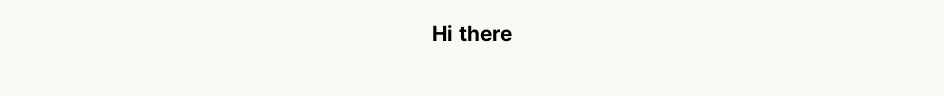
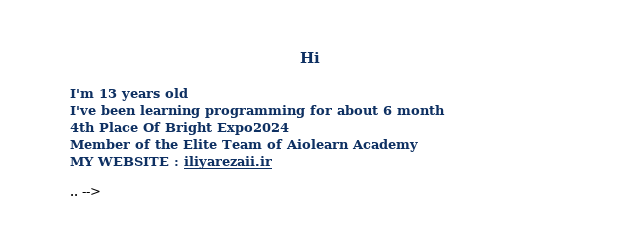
- Hi there
+ Hi
+ I'm 13 years old
+ I've been learning programming for about 6 month
+ 4th Place Of Bright Expo2024
+ Member of the Elite Team of Aiolearn Academy
+ MY WEBSITE : iliyarezaii.ir
+ .. -->

